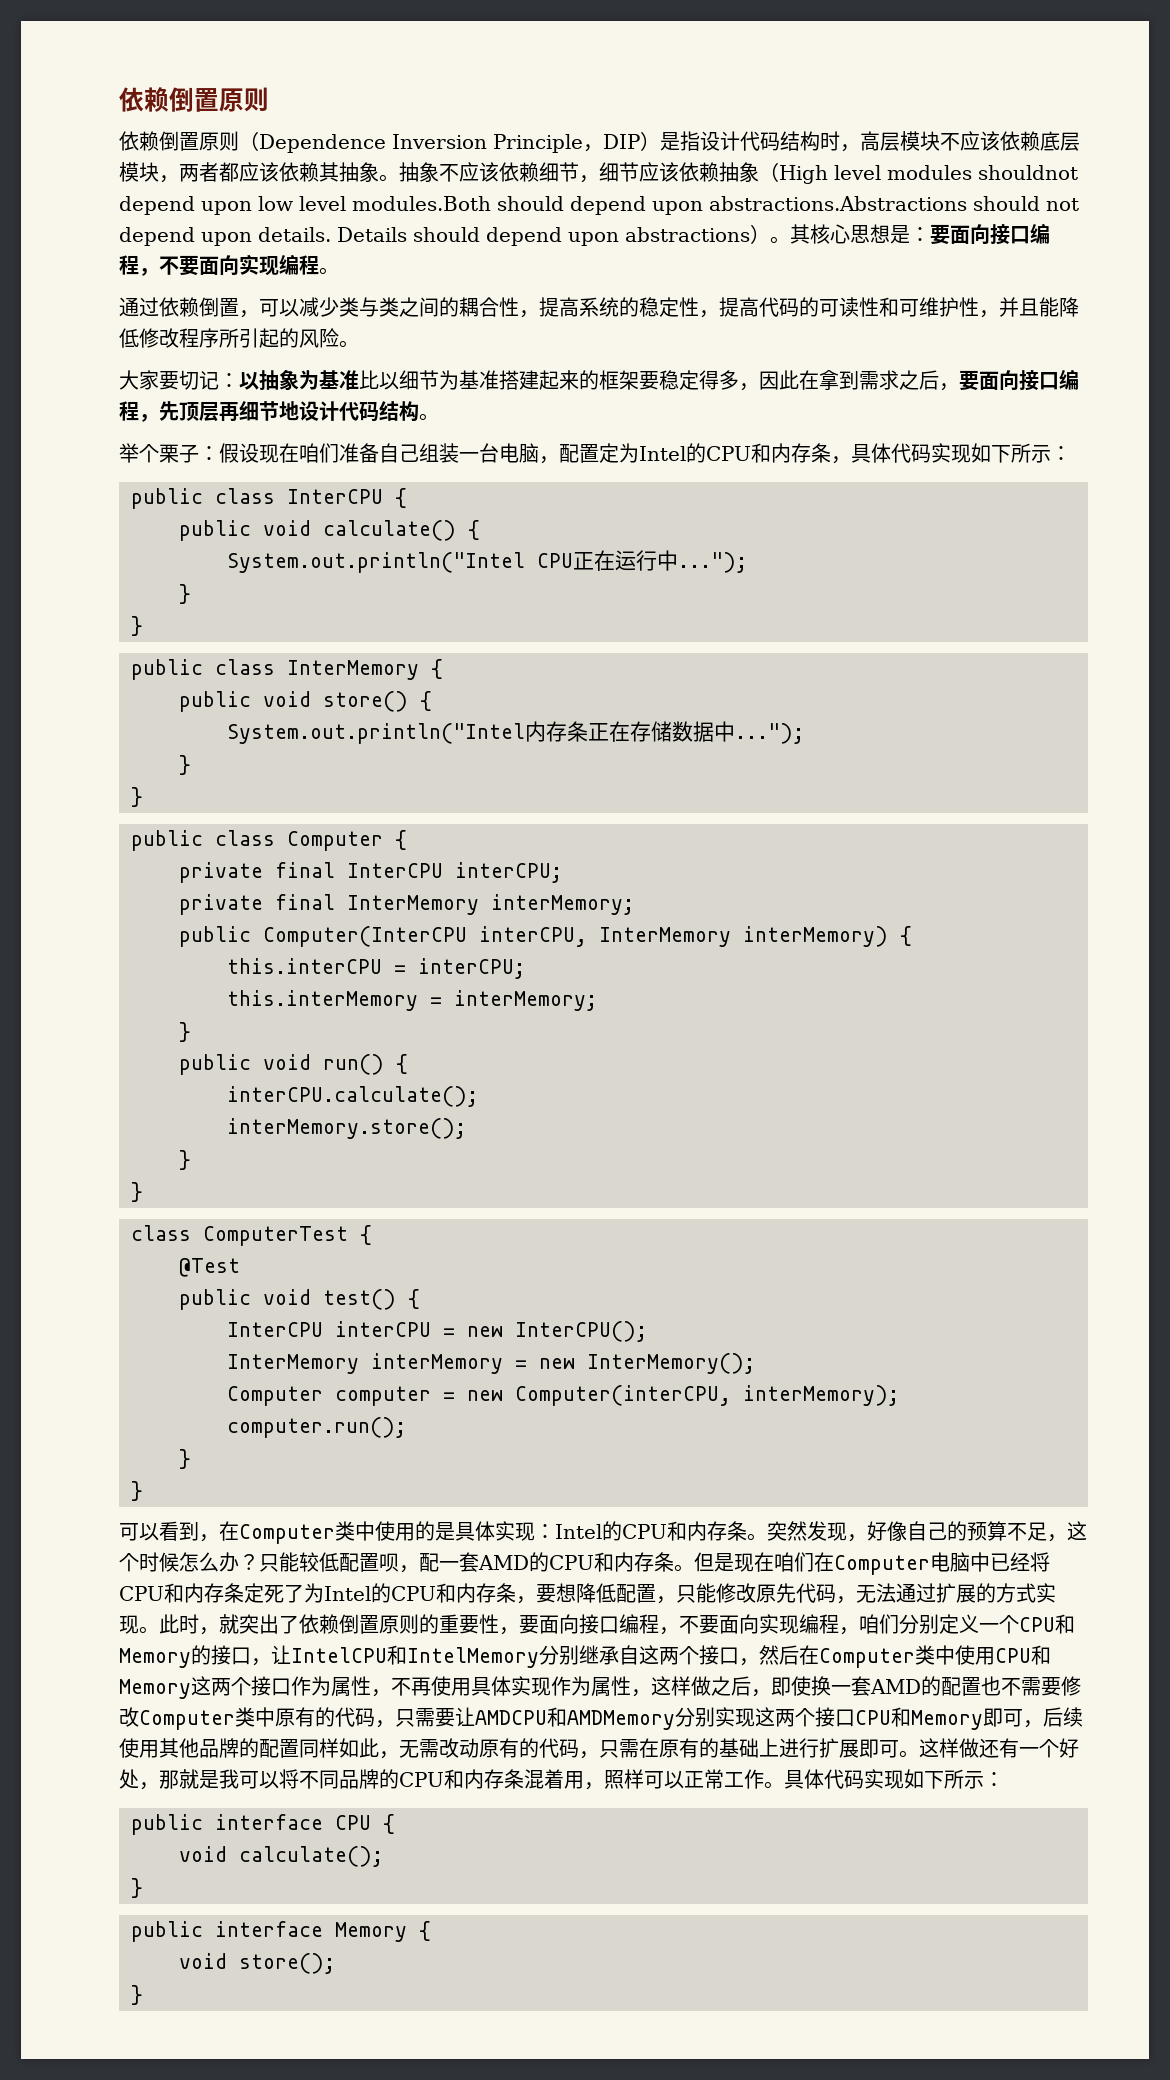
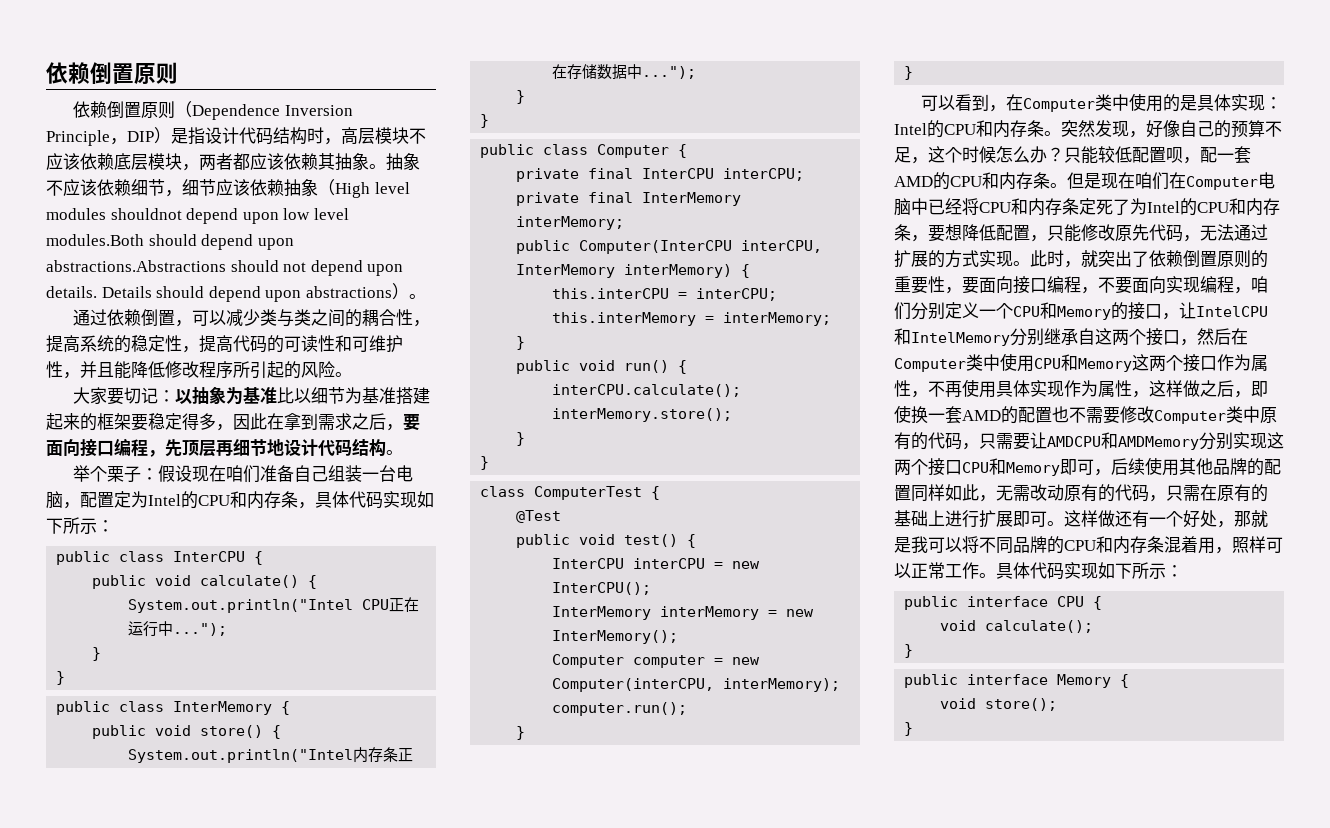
- 其核心思想是：要面向接口编程，不要面向实现编程。

